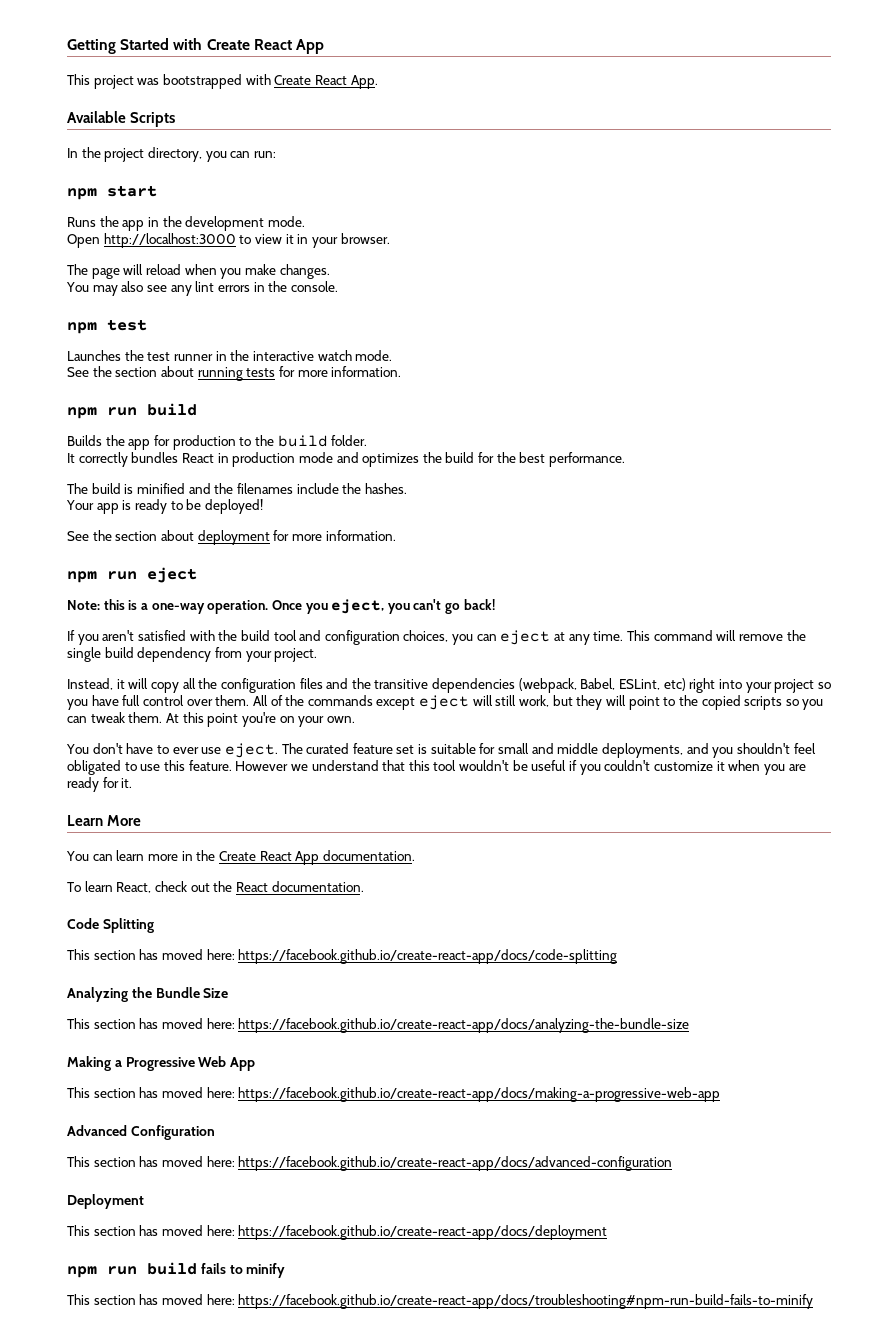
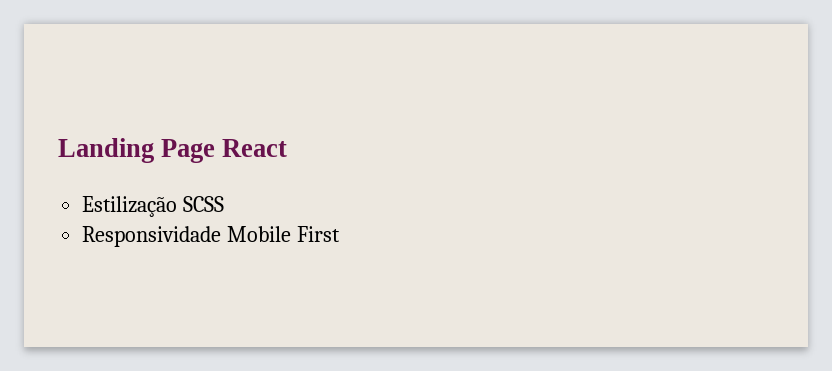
- Getting Started with Create React App
- This project was bootstrapped with Create React App.
- Available Scripts
- In the project directory, you can run:
- npm start
- Runs the app in the development mode.
- Open http://localhost:3000 to view it in your browser.
- The page will reload when you make changes.
- You may also see any lint errors in the console.
- npm test
- Launches the test runner in the interactive watch mode.
- See the section about running tests for more information.
- npm run build
- Builds the app for production to the build folder.
- It correctly bundles React in production mode and optimizes the build for the best performance.
- The build is minified and the filenames include the hashes.
- Your app is ready to be deployed!
- See the section about deployment for more information.
- npm run eject
- Note: this is a one-way operation. Once you eject, you can't go back!
- If you aren't satisfied with the build tool and configuration choices, you can eject at any time. This command will remove the single build dependency from your project.
- Instead, it will copy all the configuration files and the transitive dependencies (webpack, Babel, ESLint, etc) right into your project so you have full control over them. All of the commands except eject will still work, but they will point to the copied scripts so you can tweak them. At this point you're on your own.
- You don't have to ever use eject. The curated feature set is suitable for small and middle deployments, and you shouldn't feel obligated to use this feature. However we understand that this tool wouldn't be useful if you couldn't customize it when you are ready for it.
- Learn More
- You can learn more in the Create React App documentation.
- To learn React, check out the React documentation.
- Code Splitting
- This section has moved here: https://facebook.github.io/create-react-app/docs/code-splitting
- Analyzing the Bundle Size
- This section has moved here: https://facebook.github.io/create-react-app/docs/analyzing-the-bundle-size
- Making a Progressive Web App
- This section has moved here: https://facebook.github.io/create-react-app/docs/making-a-progressive-web-app
- Advanced Configuration
- This section has moved here: https://facebook.github.io/create-react-app/docs/advanced-configuration
- Deployment
- This section has moved here: https://facebook.github.io/create-react-app/docs/deployment
- npm run build fails to minify
- This section has moved here: https://facebook.github.io/create-react-app/docs/troubleshooting#npm-run-build-fails-to-minify
+ Landing Page React
+ Estilização SCSS
+ Responsividade Mobile First

